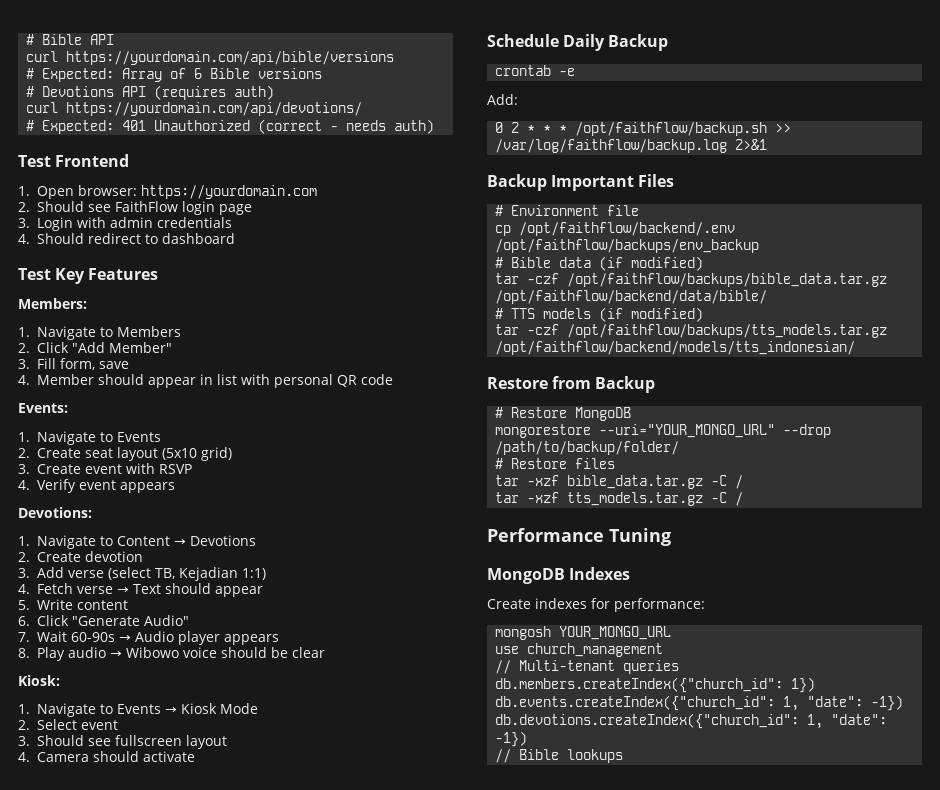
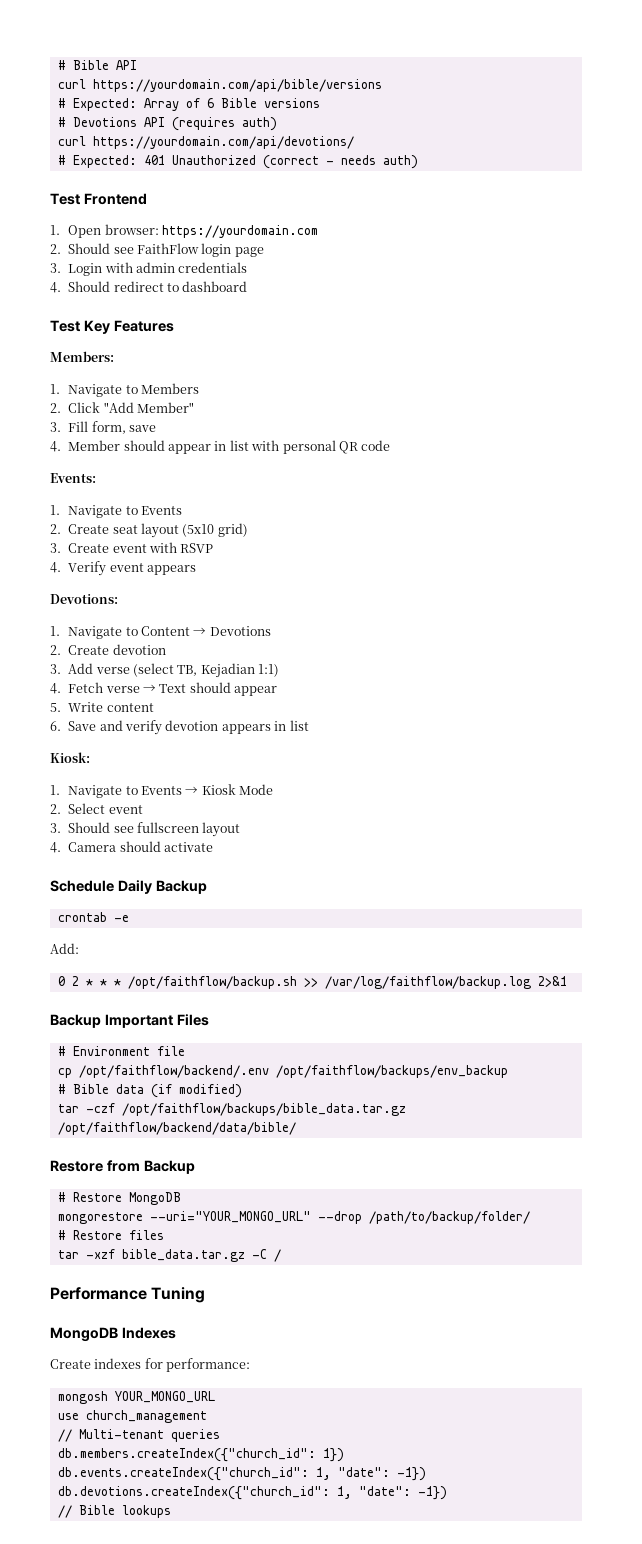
- 6. Click "Generate Audio"
- 7. Wait 60-90s → Audio player appears
- 8. Play audio → Wibowo voice should be clear
+ 6. Save and verify devotion appears in list
- # TTS models (if modified)
- tar -czf /opt/faithflow/backups/tts_models.tar.gz /opt/faithflow/backend/models/tts_indonesian/
- tar -xzf tts_models.tar.gz -C /

